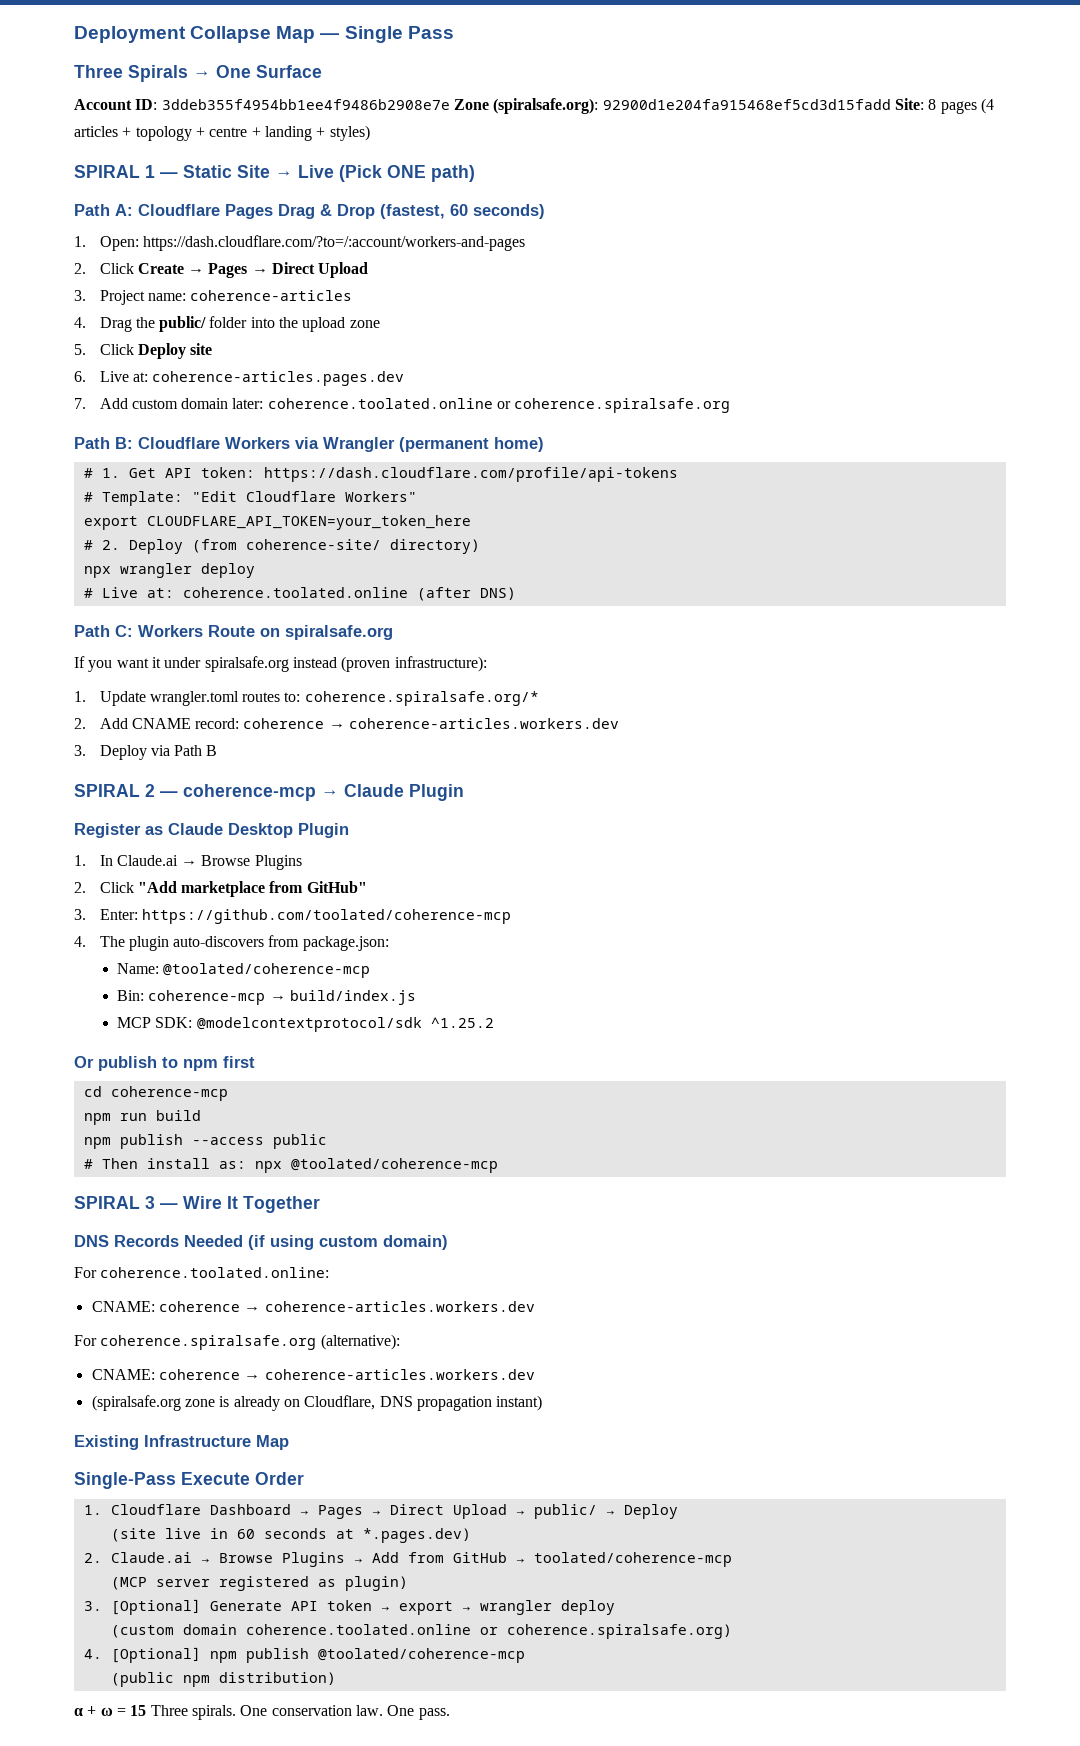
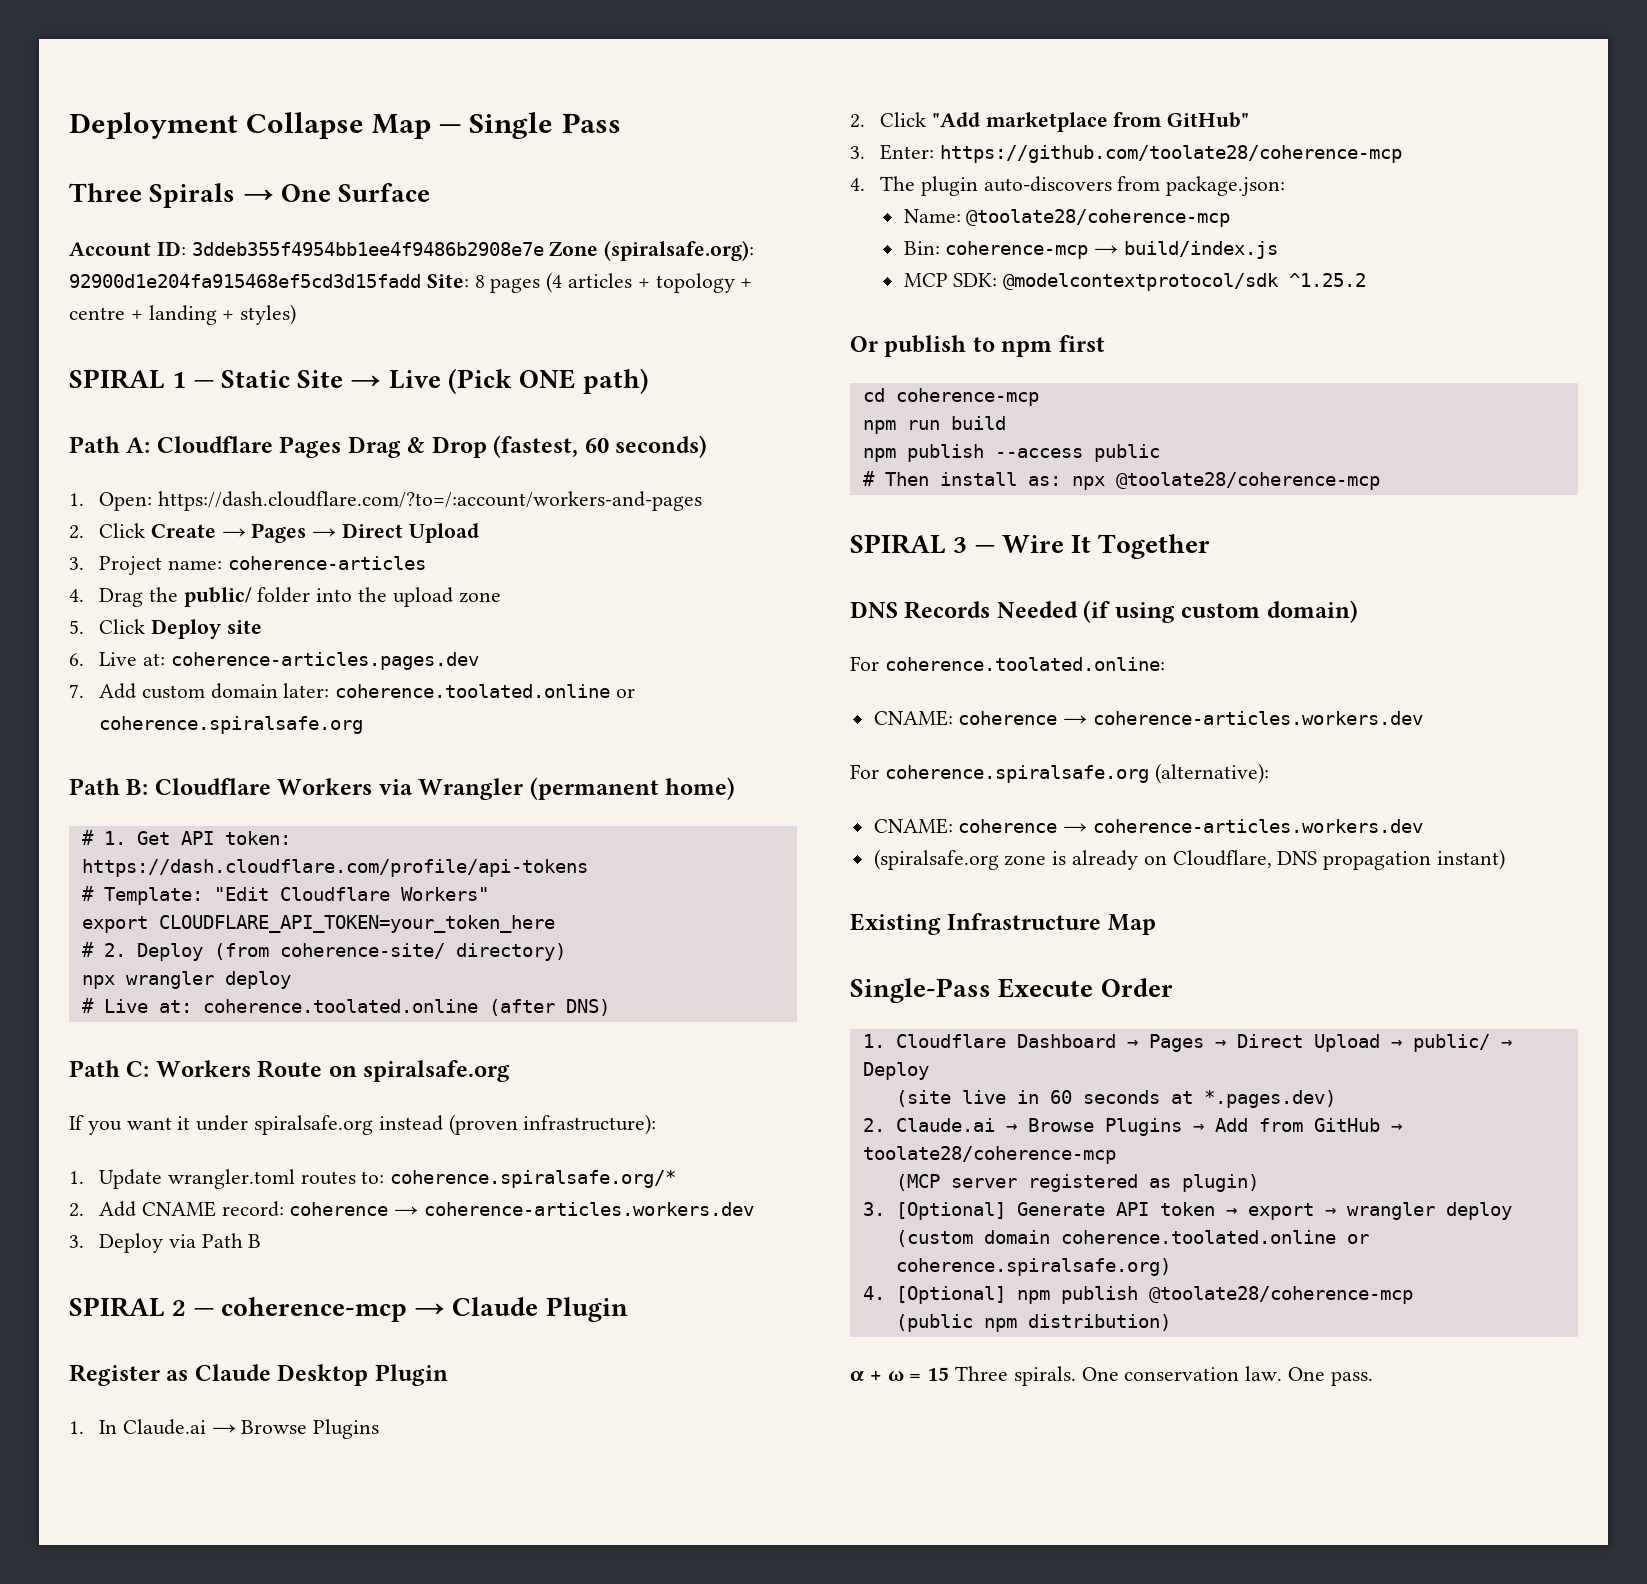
- 3. Enter: https://github.com/toolated/coherence-mcp
+ 3. Enter: https://github.com/toolate28/coherence-mcp
- Name: @toolated/coherence-mcp
+ Name: @toolate28/coherence-mcp
- # Then install as: npx @toolated/coherence-mcp
+ # Then install as: npx @toolate28/coherence-mcp
- 2. Claude.ai → Browse Plugins → Add from GitHub → toolated/coherence-mcp
+ 2. Claude.ai → Browse Plugins → Add from GitHub → toolate28/coherence-mcp
- 4. [Optional] npm publish @toolated/coherence-mcp
+ 4. [Optional] npm publish @toolate28/coherence-mcp

